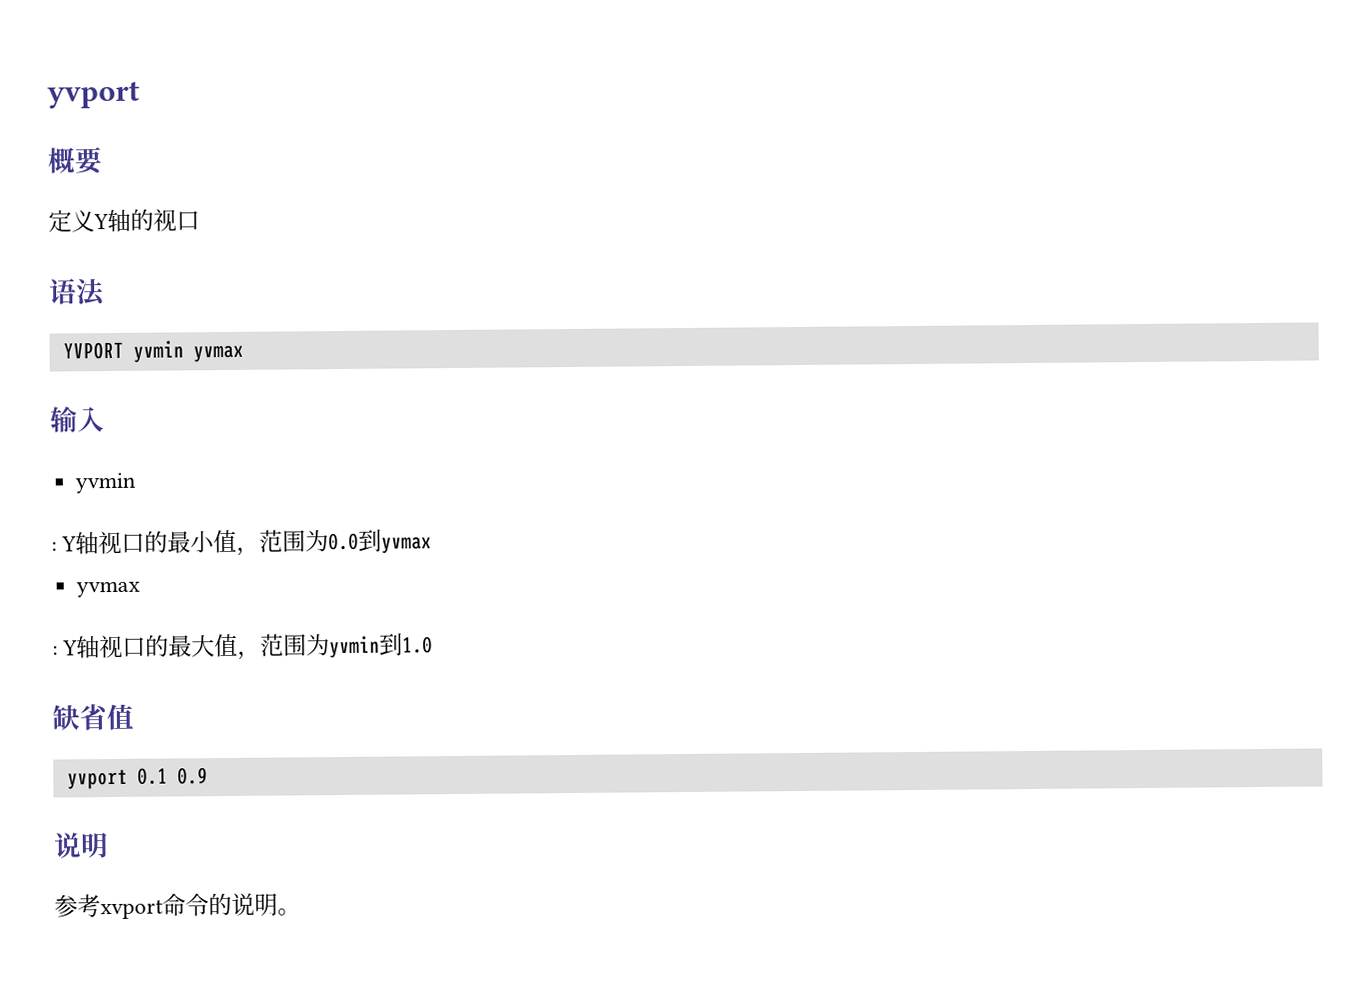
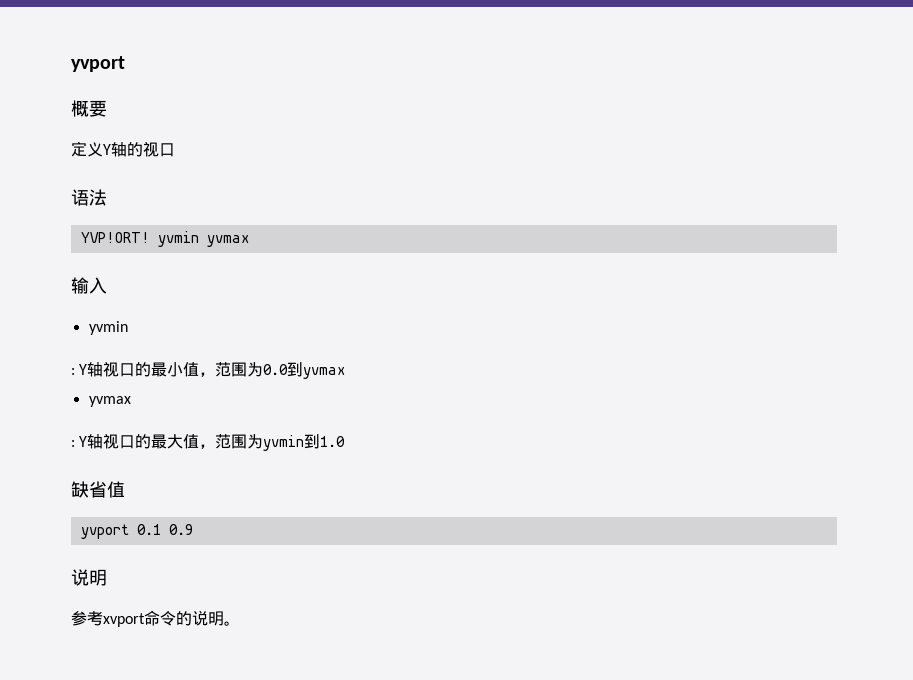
- YVPORT yvmin yvmax
+ YVP!ORT! yvmin yvmax

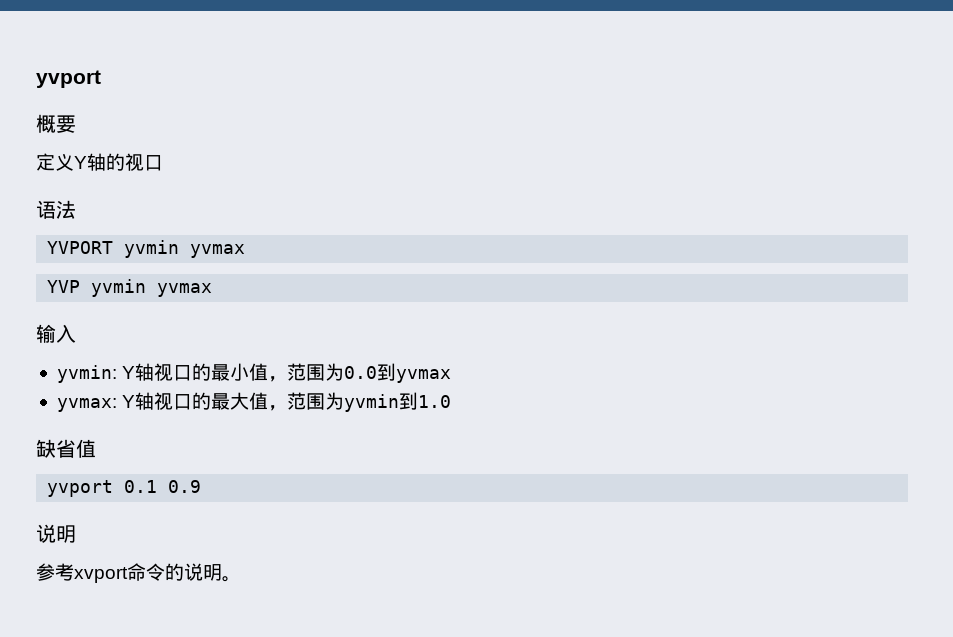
- YVP!ORT! yvmin yvmax
+ YVPORT yvmin yvmax
+ YVP yvmin yvmax
  输入
- yvmin
- : Y轴视口的最小值，范围为0.0到yvmax
- yvmax
- : Y轴视口的最大值，范围为yvmin到1.0
+ yvmin: Y轴视口的最小值，范围为0.0到yvmax
+ yvmax: Y轴视口的最大值，范围为yvmin到1.0

